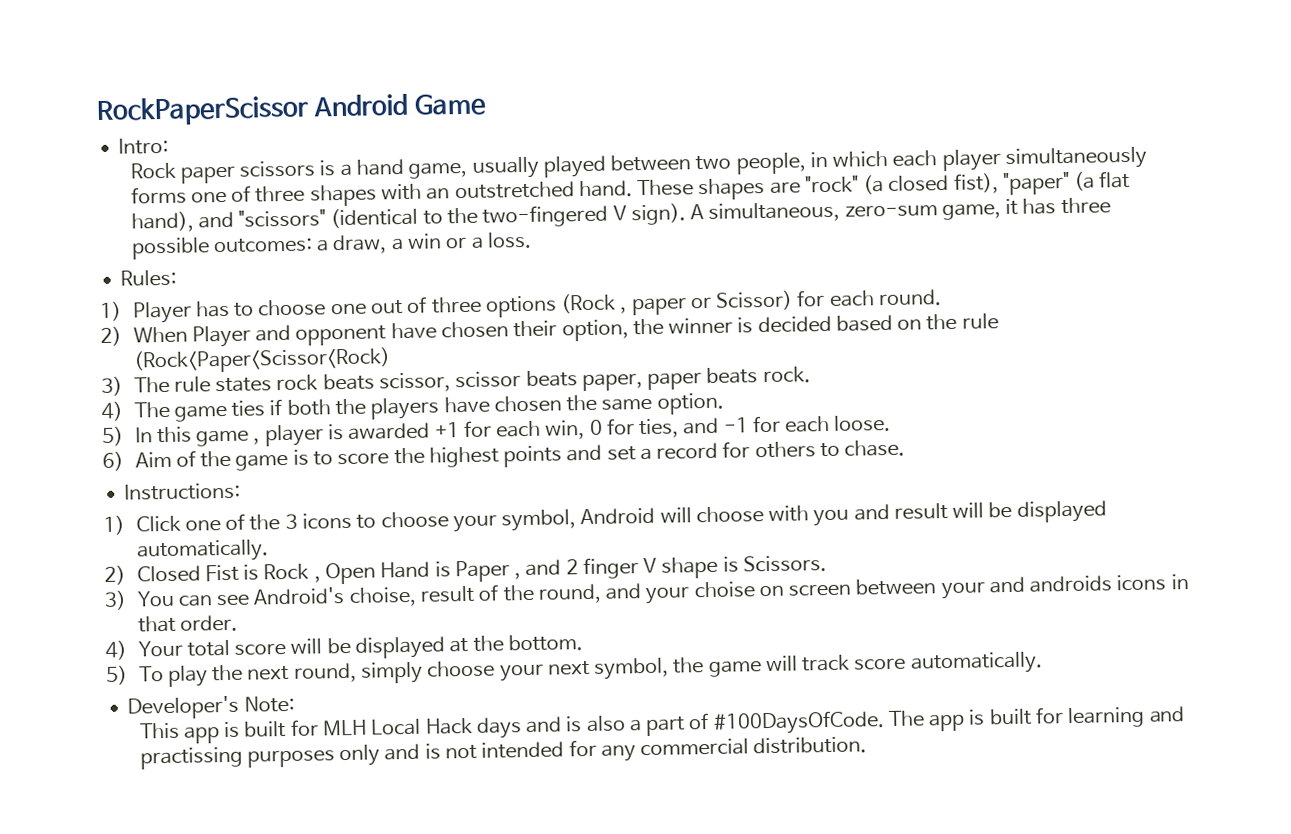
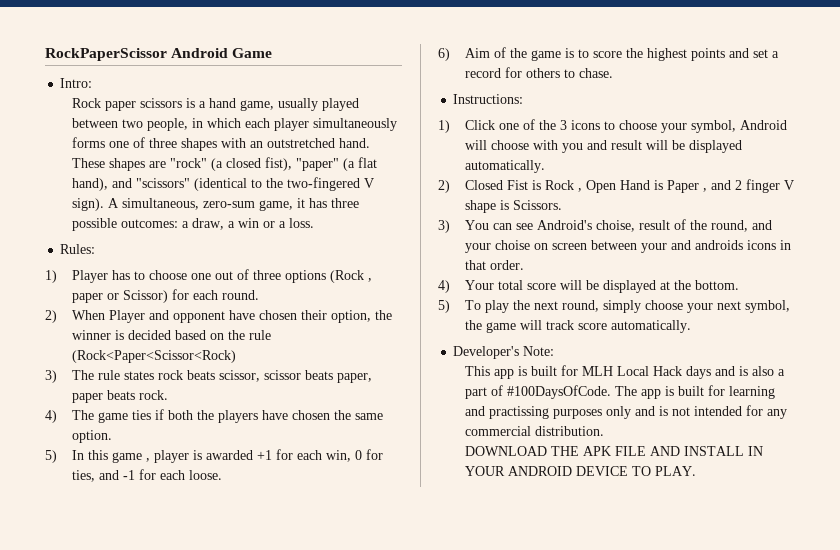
+ DOWNLOAD THE APK FILE AND INSTALL IN YOUR ANDROID DEVICE TO PLAY.

